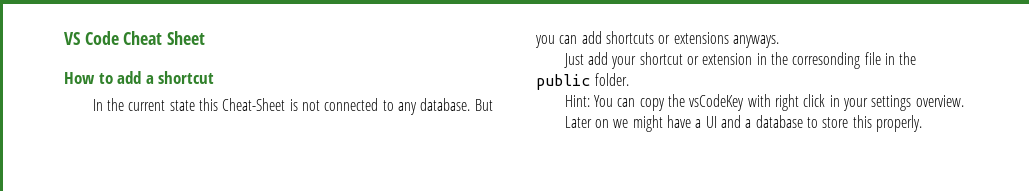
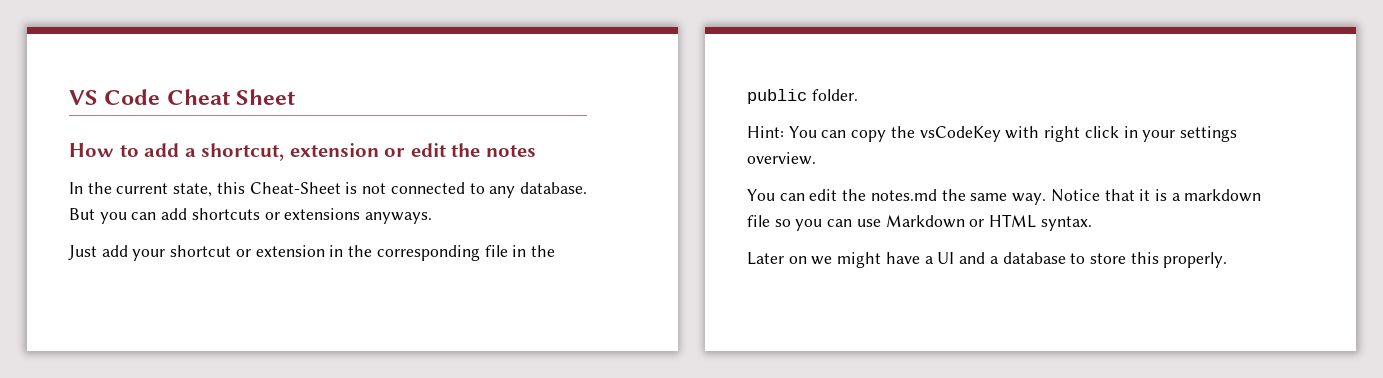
- How to add a shortcut
+ How to add a shortcut, extension or edit the notes
- In the current state this Cheat-Sheet is not connected to any database.
+ In the current state, this Cheat-Sheet is not connected to any database.
- Just add your shortcut or extension in the corresonding file in the public folder.
+ Just add your shortcut or extension in the corresponding file in the public folder.
+ You can edit the notes.md the same way. Notice that it is a markdown file so you can use Markdown or HTML syntax.

